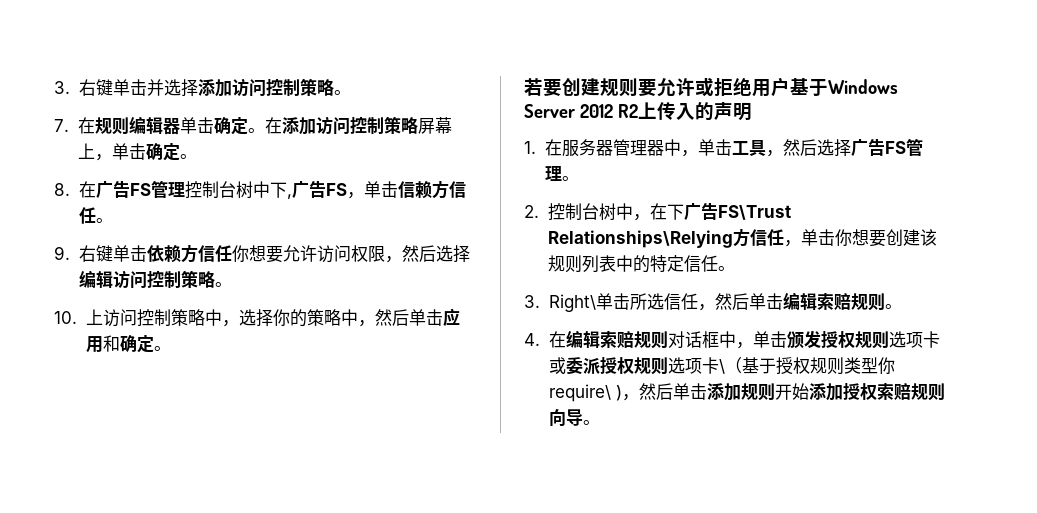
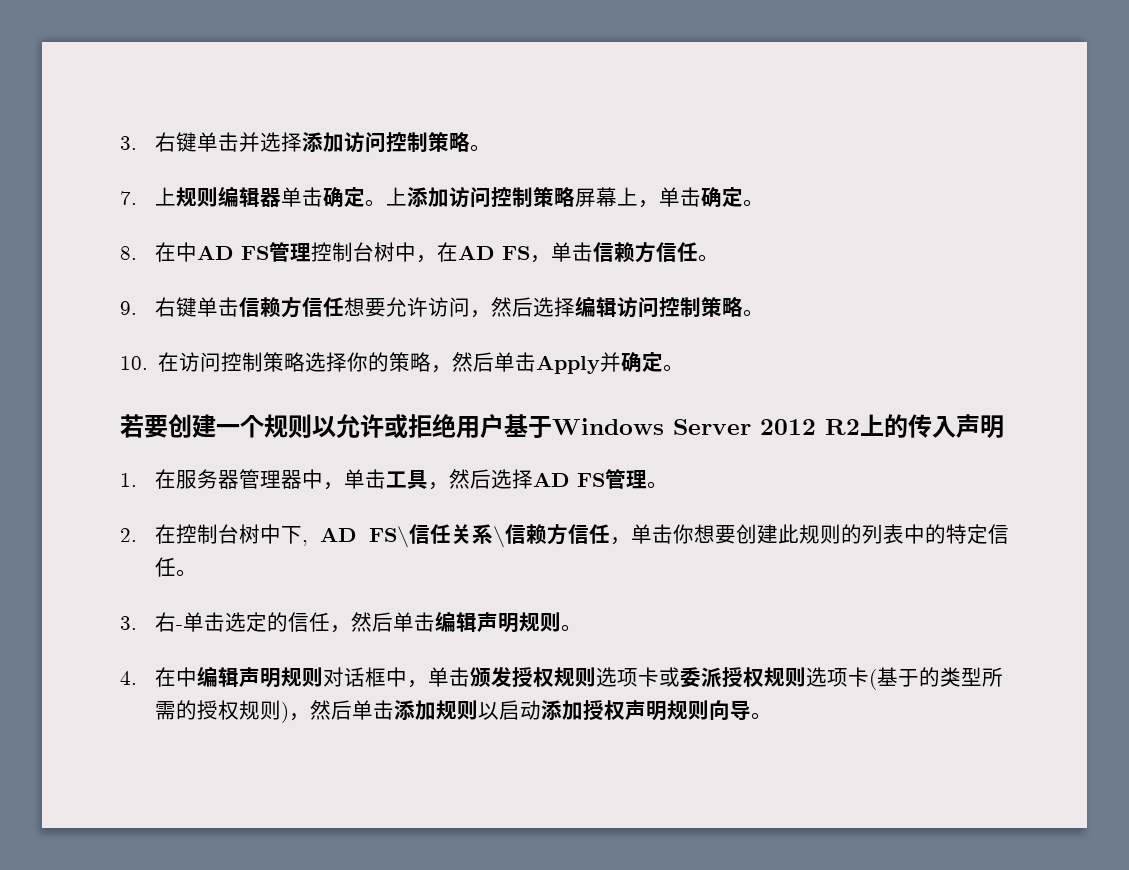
- 7.在规则编辑器单击确定。
+ 7.上规则编辑器单击确定。
- 在添加访问控制策略屏幕上，单击确定。
+ 上添加访问控制策略屏幕上，单击确定。
- 8.在广告FS管理控制台树中下,广告FS，单击信赖方信任。
+ 8.在中AD FS管理控制台树中，在AD FS，单击信赖方信任。
- 9.右键单击依赖方信任你想要允许访问权限，然后选择编辑访问控制策略。
+ 9.右键单击信赖方信任想要允许访问，然后选择编辑访问控制策略。
- 10.上访问控制策略中，选择你的策略中，然后单击应用和确定。
+ 10.在访问控制策略选择你的策略，然后单击Apply并确定。
- 若要创建规则要允许或拒绝用户基于Windows Server 2012 R2上传入的声明
+ 若要创建一个规则以允许或拒绝用户基于Windows Server 2012 R2上的传入声明
- 1.在服务器管理器中，单击工具，然后选择广告FS管理。
+ 1.在服务器管理器中，单击工具，然后选择AD FS管理。
- 2.控制台树中，在下广告FS\Trust Relationships\Relying方信任，单击你想要创建该规则列表中的特定信任。
+ 2.在控制台树中下, AD FS\信任关系\信赖方信任，单击你想要创建此规则的列表中的特定信任。
- 3. Right\单击所选信任，然后单击编辑索赔规则。
+ 3.右-单击选定的信任，然后单击编辑声明规则。
- 4.在编辑索赔规则对话框中，单击颁发授权规则选项卡或委派授权规则选项卡\（基于授权规则类型你require\ )，然后单击添加规则开始添加授权索赔规则向导。
+ 4.在中编辑声明规则对话框中，单击颁发授权规则选项卡或委派授权规则选项卡(基于的类型所需的授权规则)，然后单击添加规则以启动添加授权声明规则向导。

